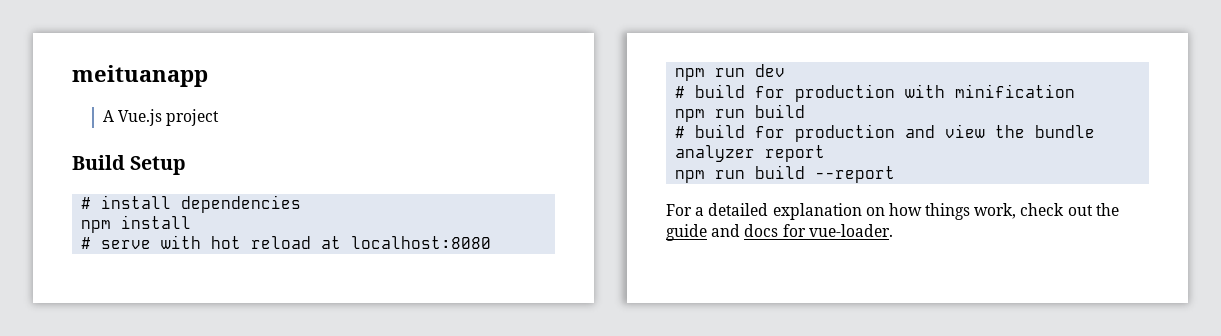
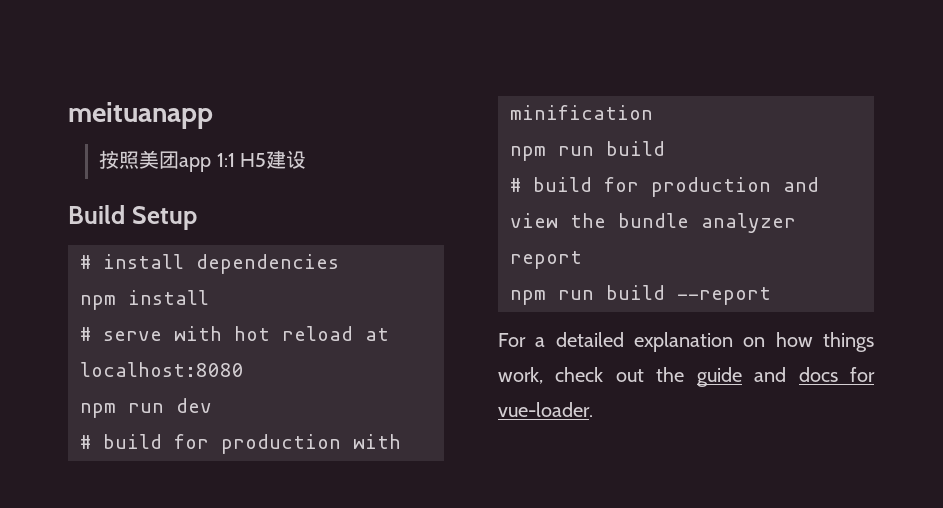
- A Vue.js project
+ 按照美团app 1:1 H5建设

